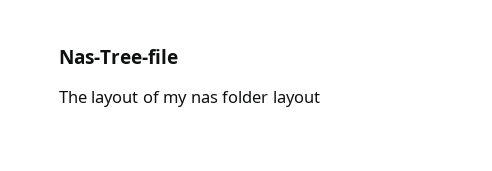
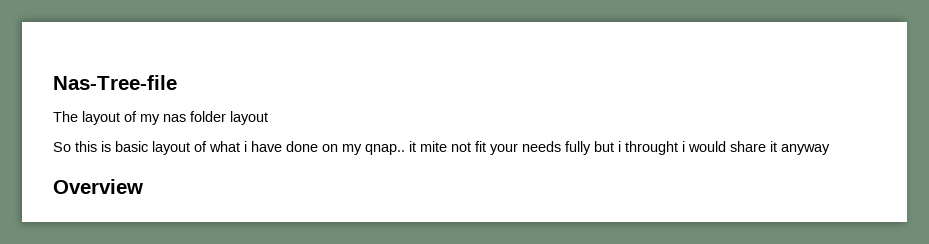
+ So this is basic layout of what i have done on my qnap.. it mite not fit your needs fully but i throught i would share it anyway
+ Overview

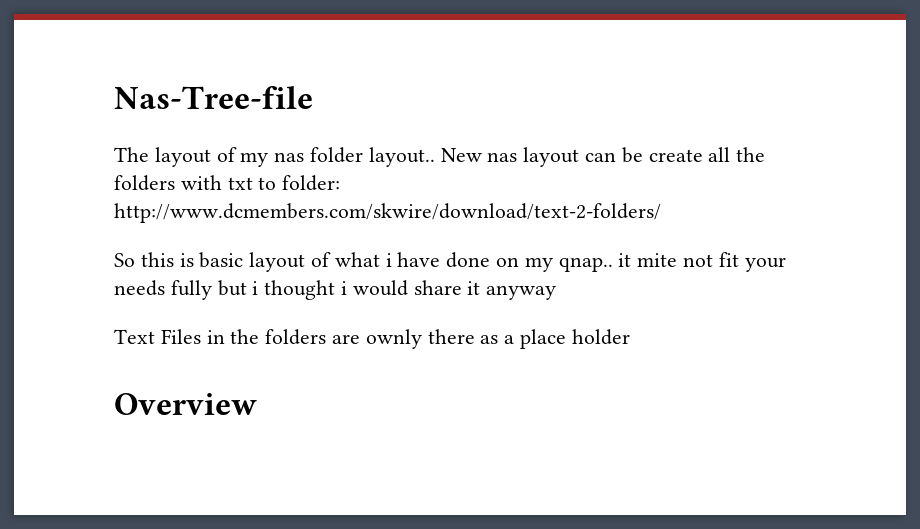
- The layout of my nas folder layout
+ The layout of my nas folder layout.. New nas layout can be create all the folders with txt to folder: http://www.dcmembers.com/skwire/download/text-2-folders/
- So this is basic layout of what i have done on my qnap.. it mite not fit your needs fully but i throught i would share it anyway
+ So this is basic layout of what i have done on my qnap.. it mite not fit your needs fully but i thought i would share it anyway
+ Text Files in the folders are ownly there as a place holder

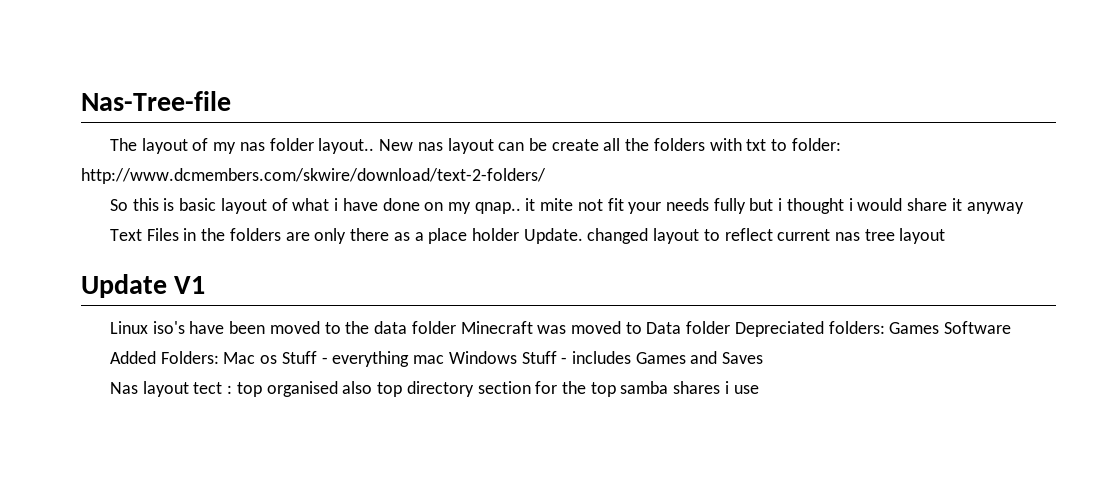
- Text Files in the folders are ownly there as a place holder
- Overview
+ Text Files in the folders are only there as a place holder Update. changed layout to reflect current nas tree layout
+ Update V1
+ Linux iso's have been moved to the data folder Minecraft was moved to Data folder Depreciated folders: Games Software
+ Added Folders: Mac os Stuff - everything mac Windows Stuff - includes Games and Saves
+ Nas layout tect : top organised also top directory section for the top samba shares i use

